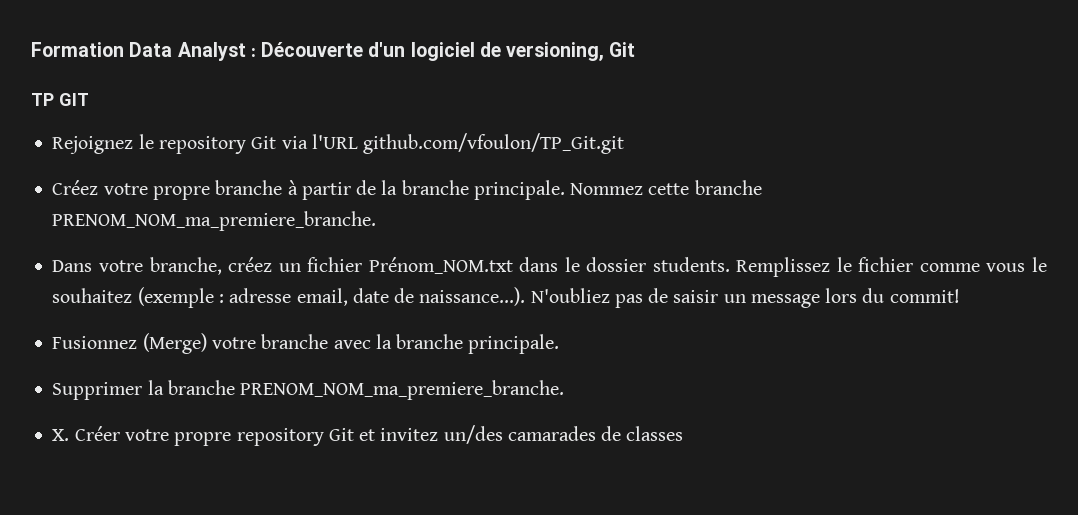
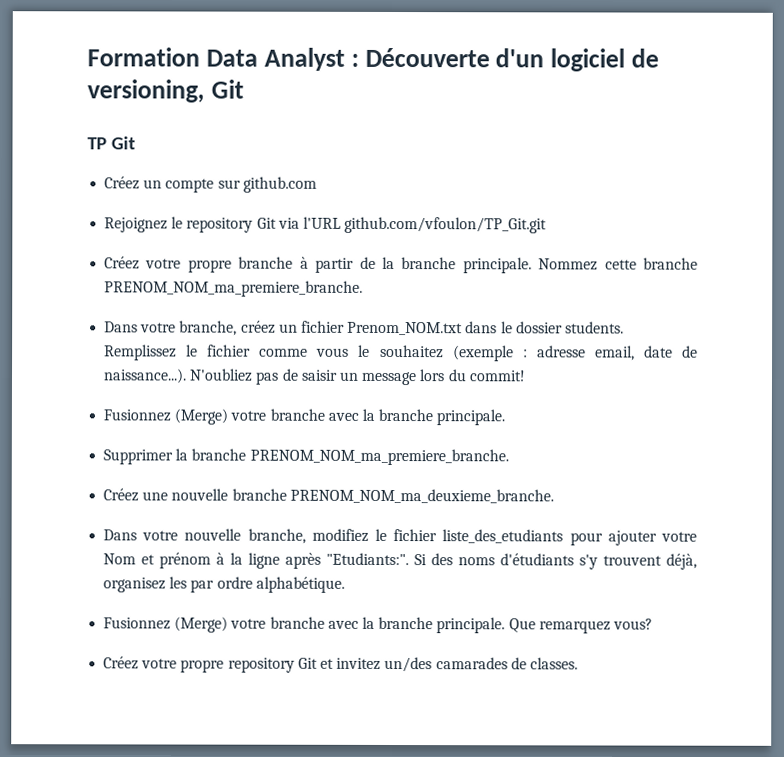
- TP GIT
+ TP Git
+ Créez un compte sur github.com
- Dans votre branche, créez un fichier Prénom_NOM.txt dans le dossier students.
+ Dans votre branche, créez un fichier Prenom_NOM.txt dans le dossier students.
- X. Créer votre propre repository Git et invitez un/des camarades de classes
+ Créez une nouvelle branche PRENOM_NOM_ma_deuxieme_branche.
+ Dans votre nouvelle branche, modifiez le fichier liste_des_etudiants pour ajouter votre Nom et prénom à la ligne après "Etudiants:". Si des noms d'étudiants s'y trouvent déjà, organisez les par ordre alphabétique.
+ Fusionnez (Merge) votre branche avec la branche principale. Que remarquez vous?
+ Créez votre propre repository Git et invitez un/des camarades de classes.

